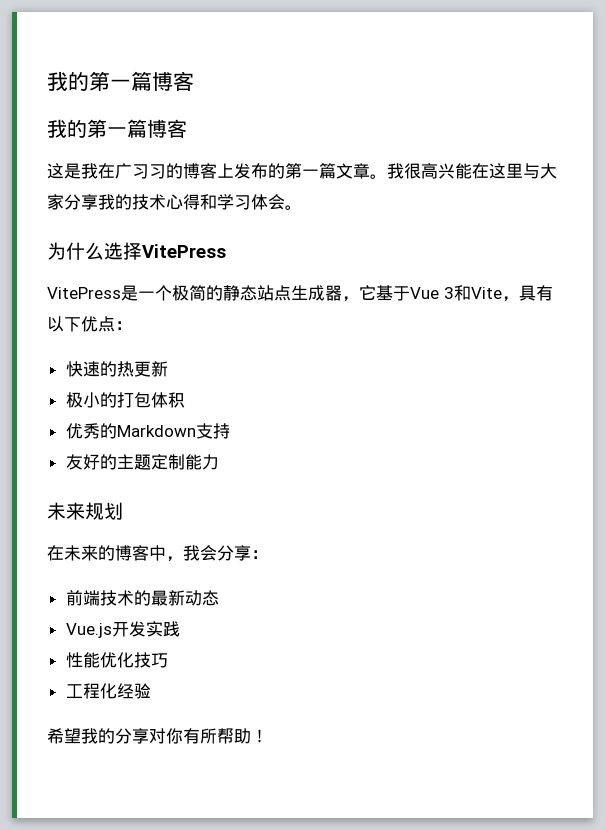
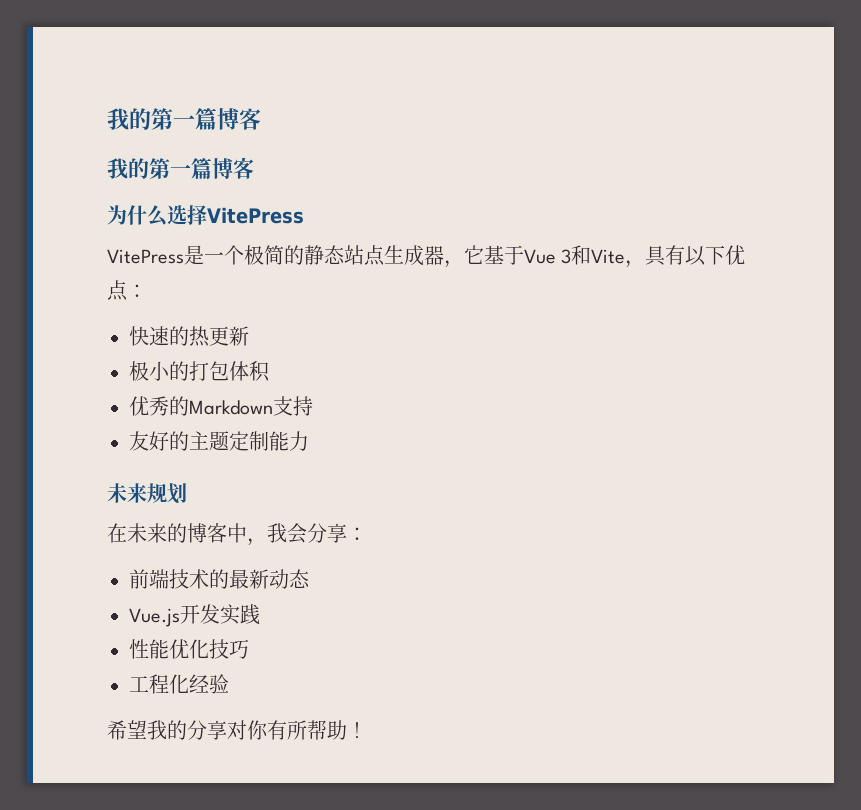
- 这是我在广习习的博客上发布的第一篇文章。我很高兴能在这里与大家分享我的技术心得和学习体会。

